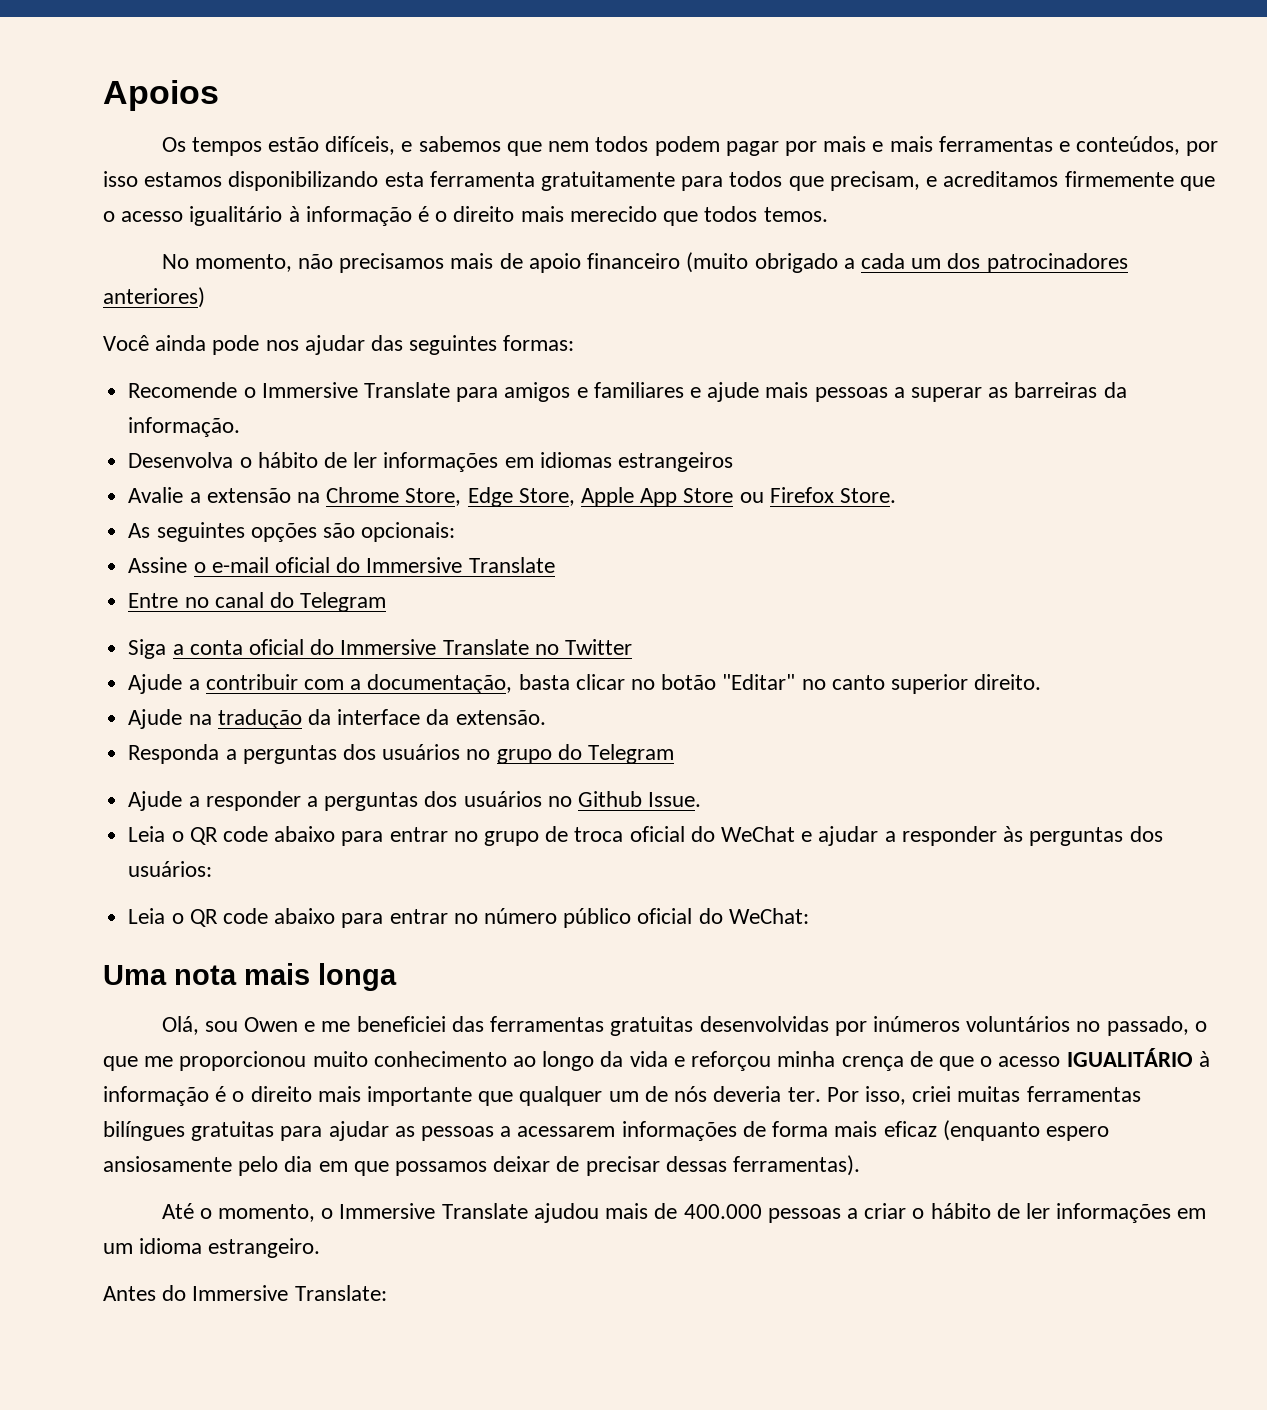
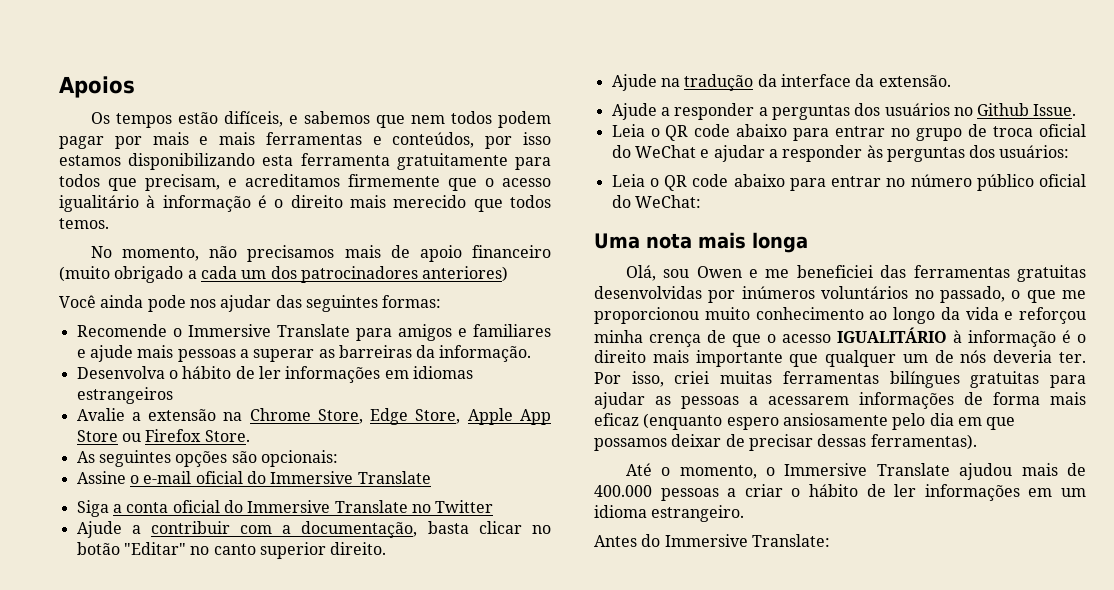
- Entre no canal do Telegram
- Responda a perguntas dos usuários no grupo do Telegram

